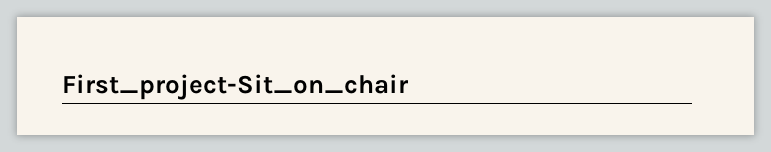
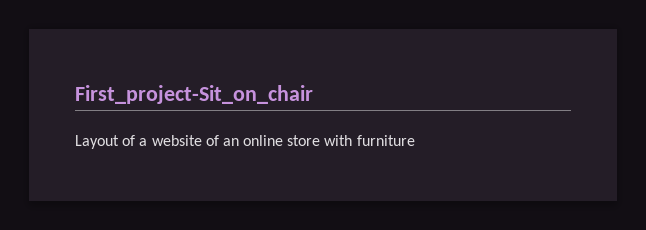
+ Layout of a website of an online store with furniture

